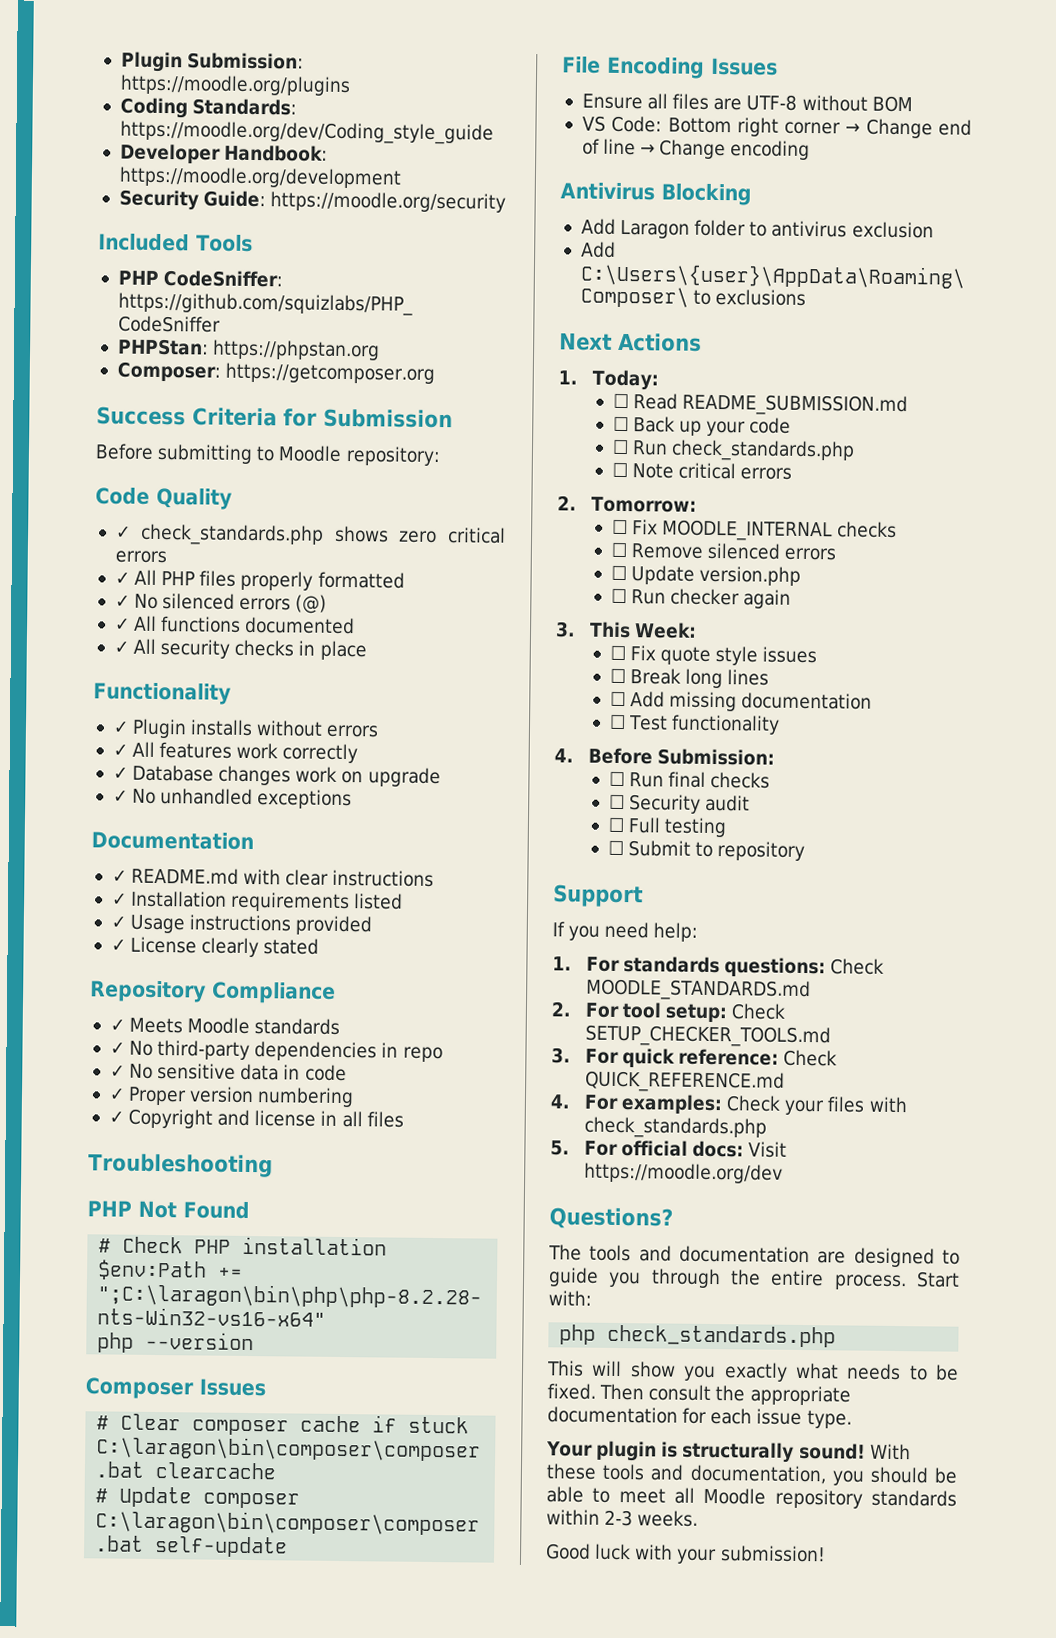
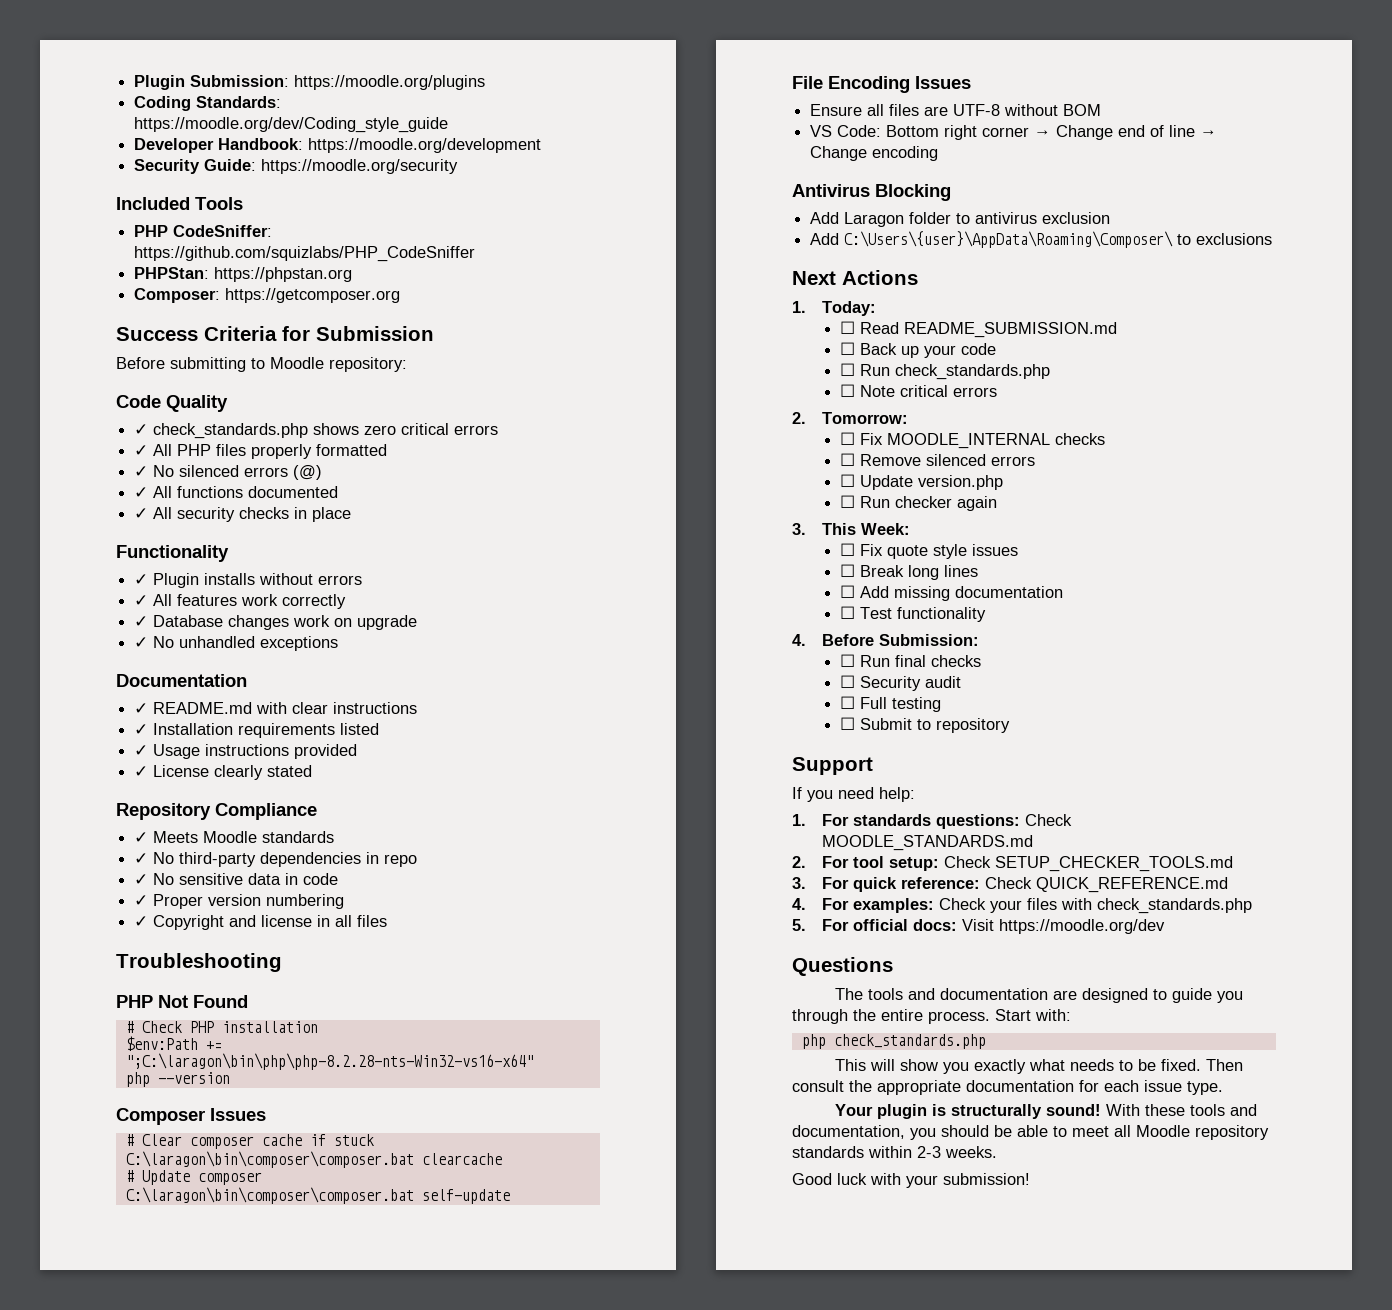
- Questions?
+ Questions

